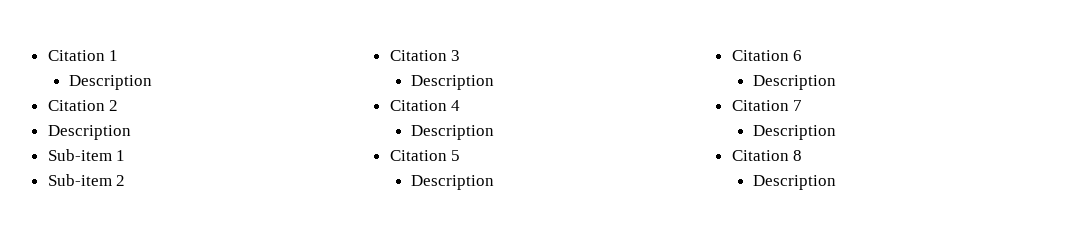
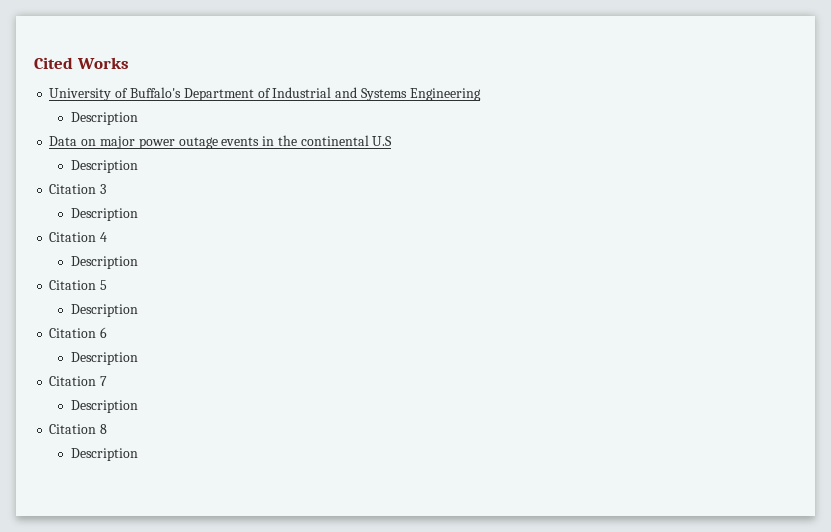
- Citation 1
+ Cited Works
+ University of Buffalo's Department of Industrial and Systems Engineering
  Description
- Citation 2
+ Data on major power outage events in the continental U.S
  Description
- Sub-item 1
- Sub-item 2

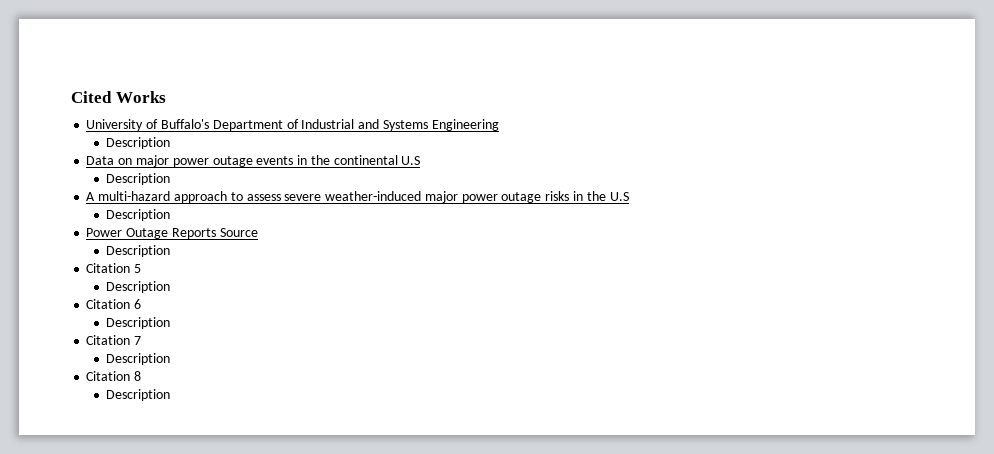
- Citation 3
+ A multi-hazard approach to assess severe weather-induced major power outage risks in the U.S
  Description
- Citation 4
+ Power Outage Reports Source

